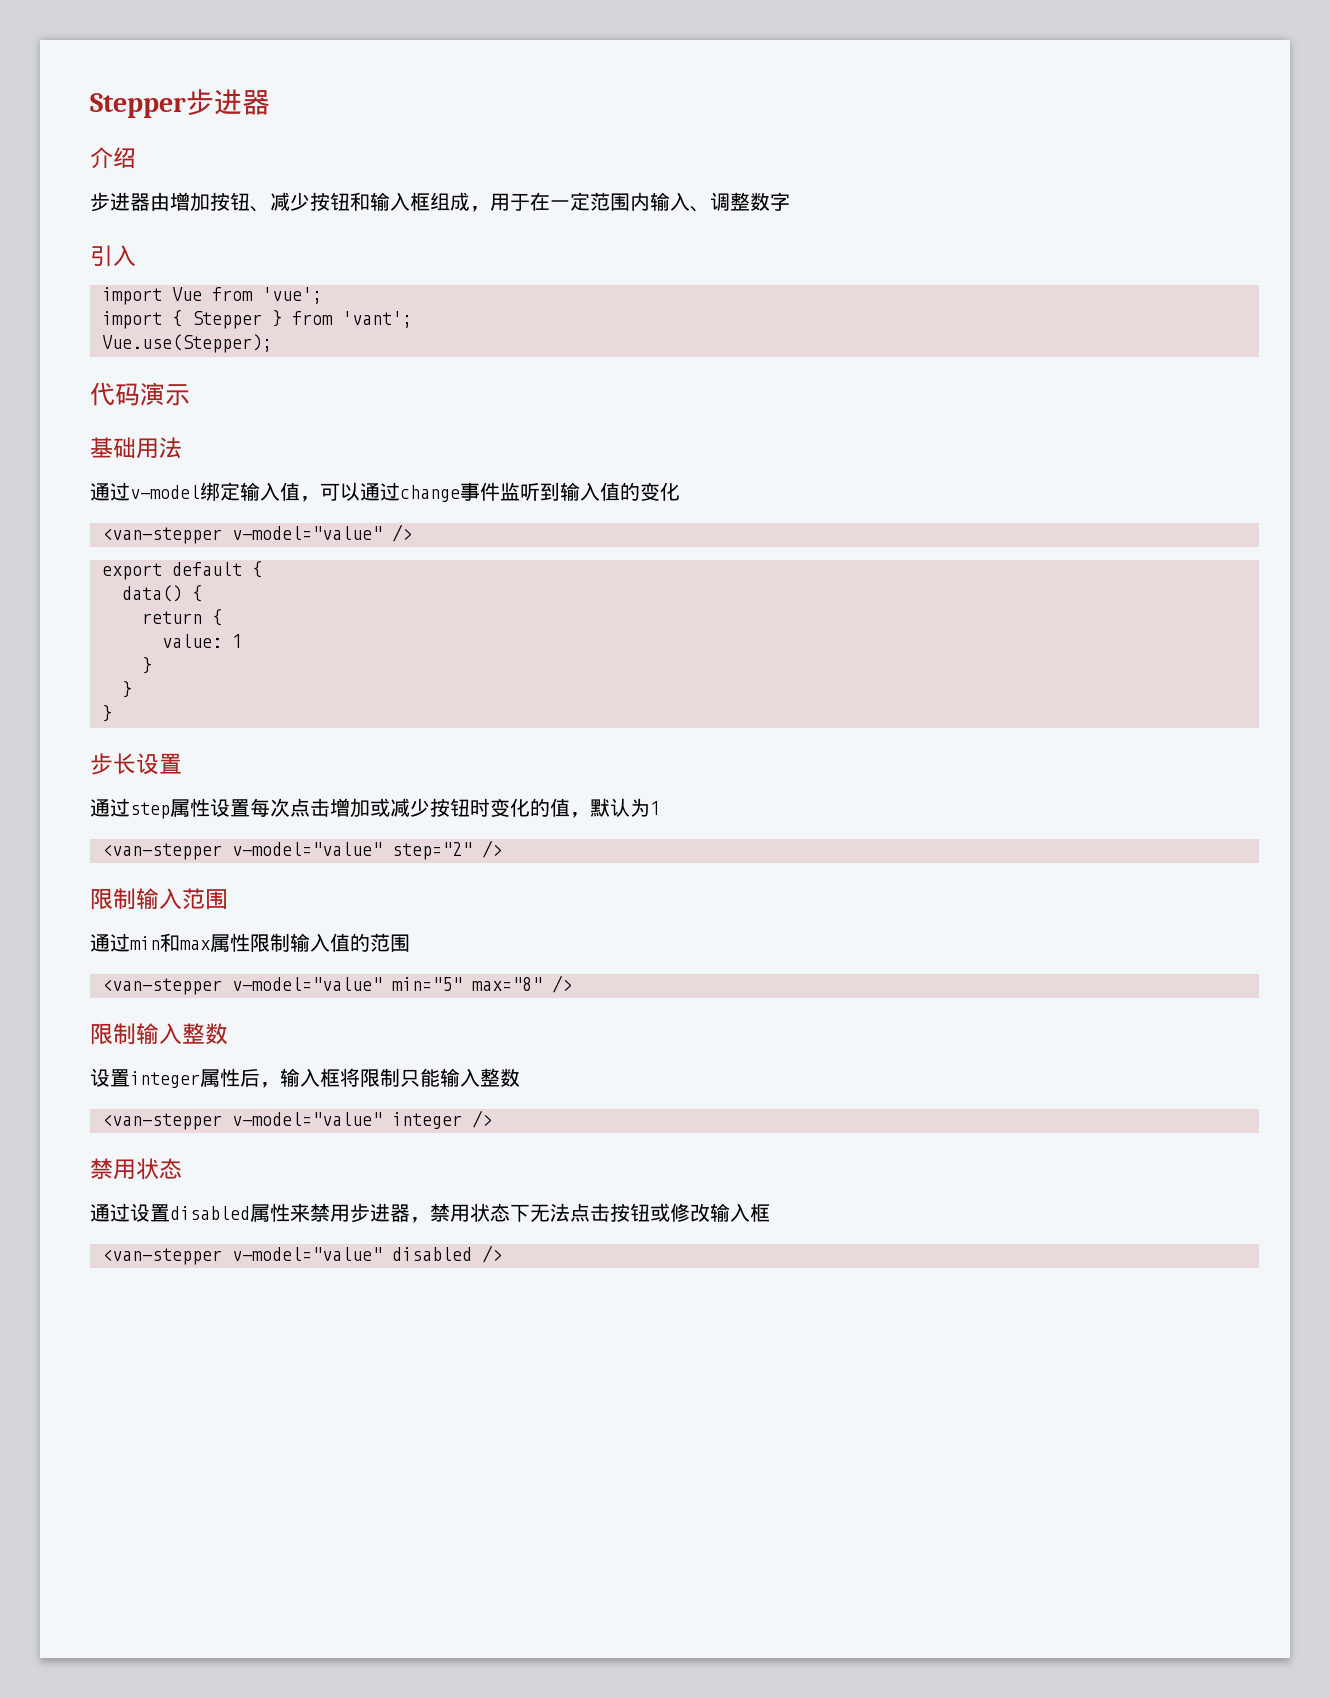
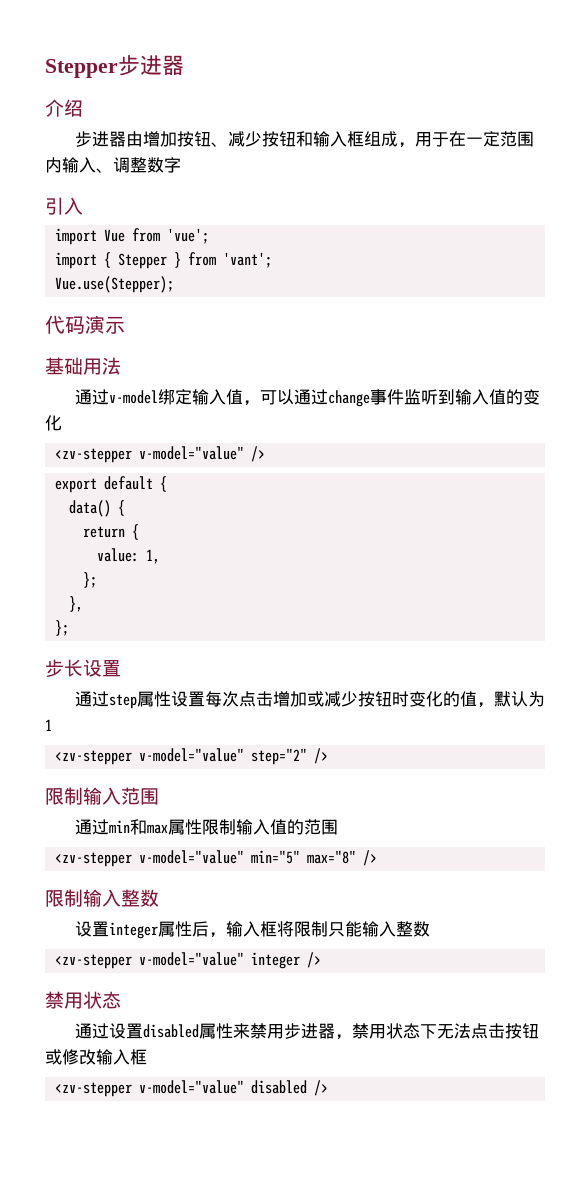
- <van-stepper v-model="value" />
+ <zv-stepper v-model="value" />
- value: 1
- }
- }
- }
+ value: 1,
+ };
+ },
+ };
- <van-stepper v-model="value" step="2" />
+ <zv-stepper v-model="value" step="2" />
- <van-stepper v-model="value" min="5" max="8" />
+ <zv-stepper v-model="value" min="5" max="8" />
- <van-stepper v-model="value" integer />
+ <zv-stepper v-model="value" integer />
- <van-stepper v-model="value" disabled />
+ <zv-stepper v-model="value" disabled />

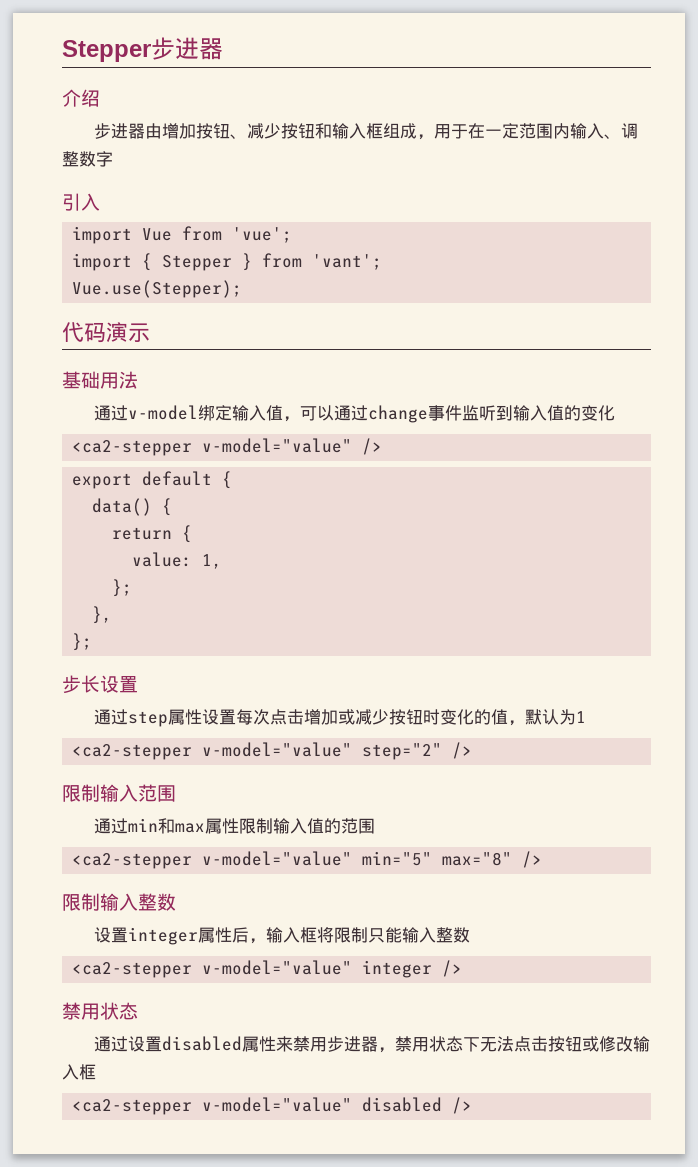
- <zv-stepper v-model="value" />
+ <ca2-stepper v-model="value" />
- <zv-stepper v-model="value" step="2" />
+ <ca2-stepper v-model="value" step="2" />
- <zv-stepper v-model="value" min="5" max="8" />
+ <ca2-stepper v-model="value" min="5" max="8" />
- <zv-stepper v-model="value" integer />
+ <ca2-stepper v-model="value" integer />
- <zv-stepper v-model="value" disabled />
+ <ca2-stepper v-model="value" disabled />

